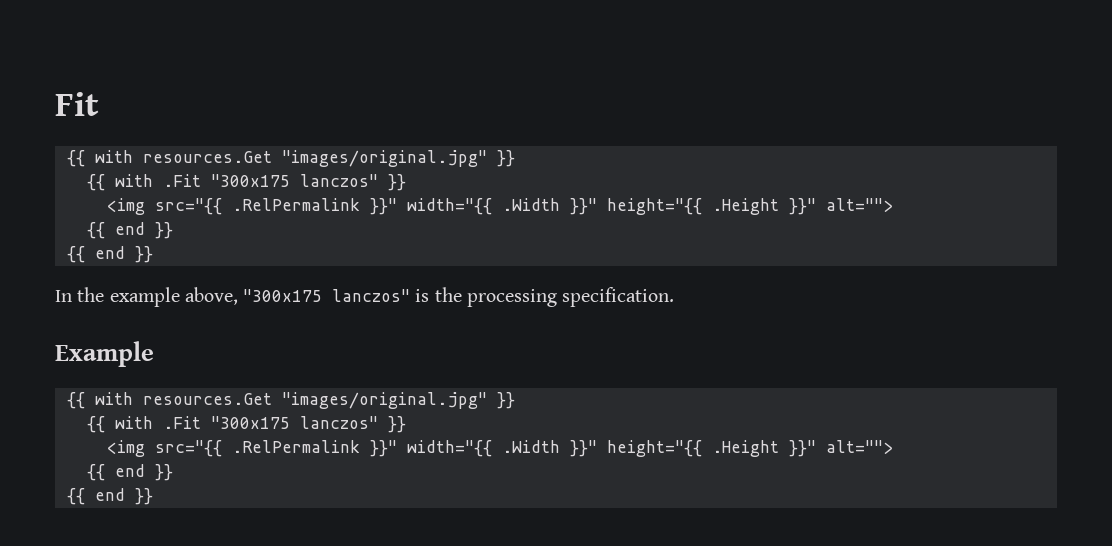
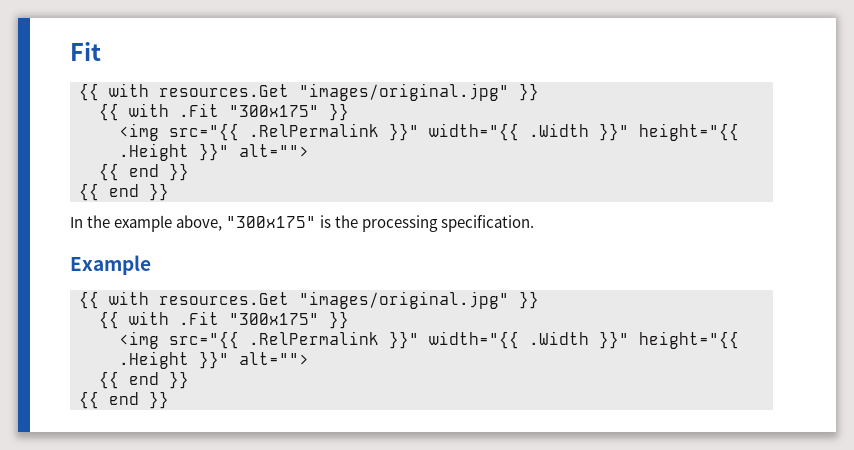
  Fit
  {{ with resources.Get "images/original.jpg" }}
- {{ with .Fit "300x175 lanczos" }}
+ {{ with .Fit "300x175" }}
- In the example above, "300x175 lanczos" is the processing specification.
+ In the example above, "300x175" is the processing specification.
  Example
  {{ with resources.Get "images/original.jpg" }}
- {{ with .Fit "300x175 lanczos" }}
+ {{ with .Fit "300x175" }}

